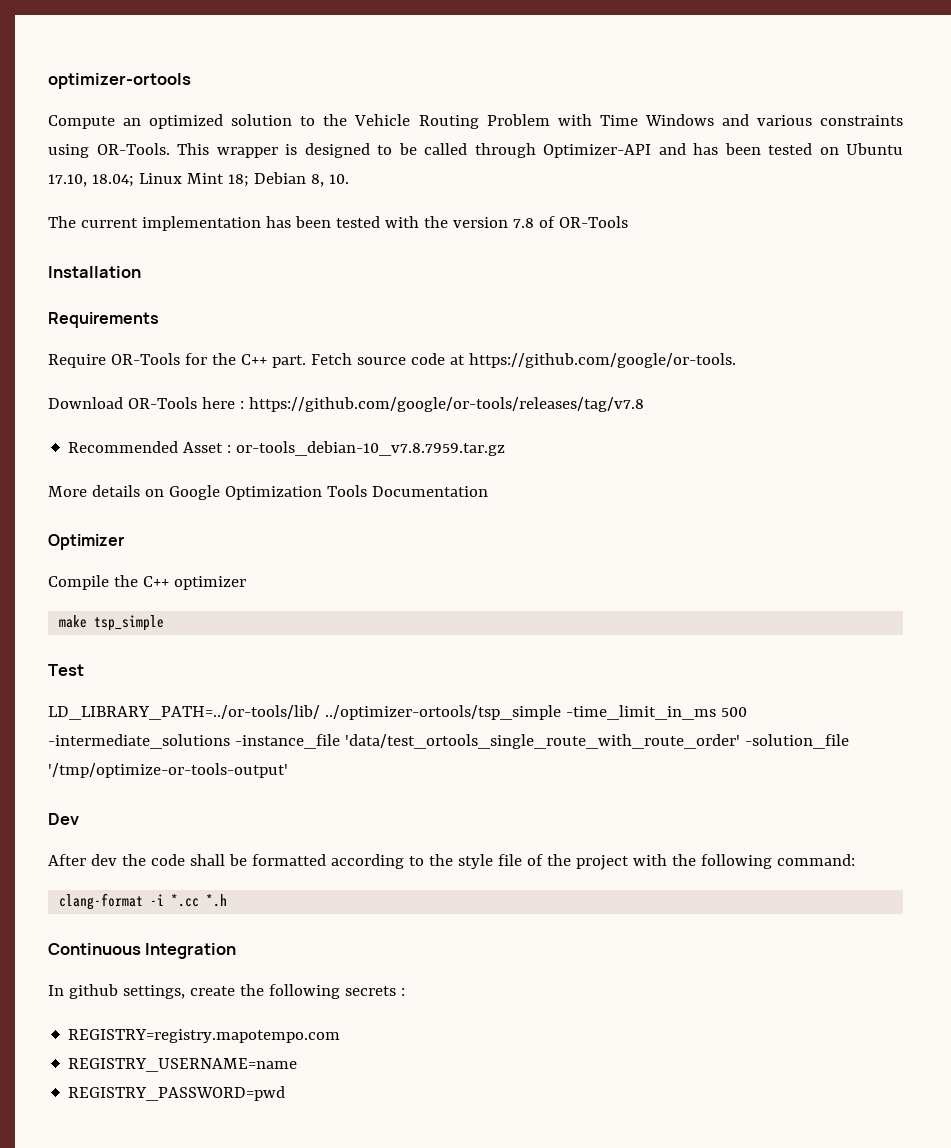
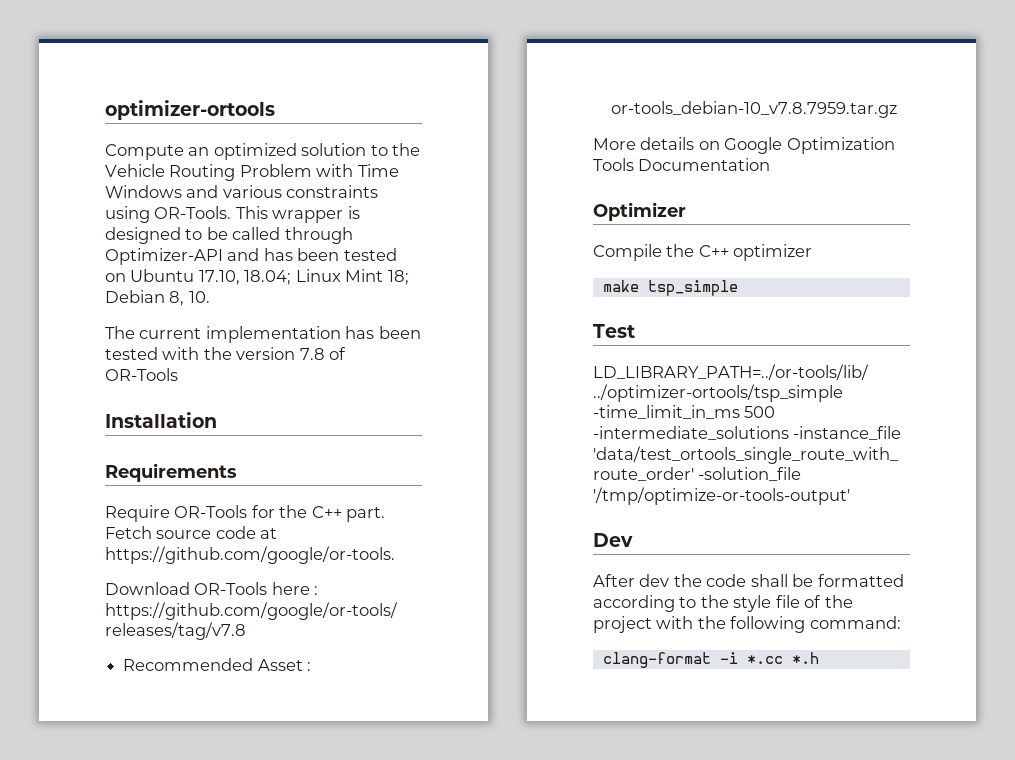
- Continuous Integration
- In github settings, create the following secrets :
- REGISTRY=registry.mapotempo.com
- REGISTRY_USERNAME=name
- REGISTRY_PASSWORD=pwd

